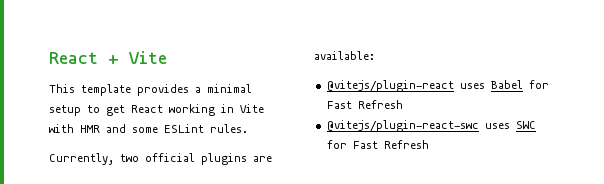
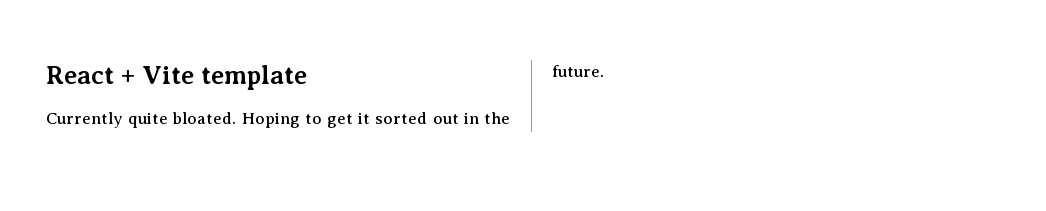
- React + Vite
- This template provides a minimal setup to get React working in Vite with HMR and some ESLint rules.
- Currently, two official plugins are available:
- @vitejs/plugin-react uses Babel for Fast Refresh
- @vitejs/plugin-react-swc uses SWC for Fast Refresh
+ React + Vite template
+ Currently quite bloated. Hoping to get it sorted out in the future.

